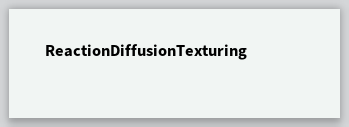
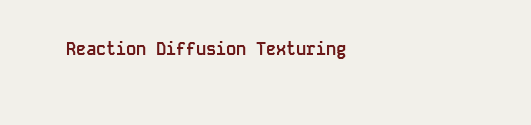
- ReactionDiffusionTexturing
+ Reaction Diffusion Texturing

